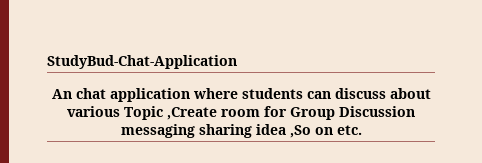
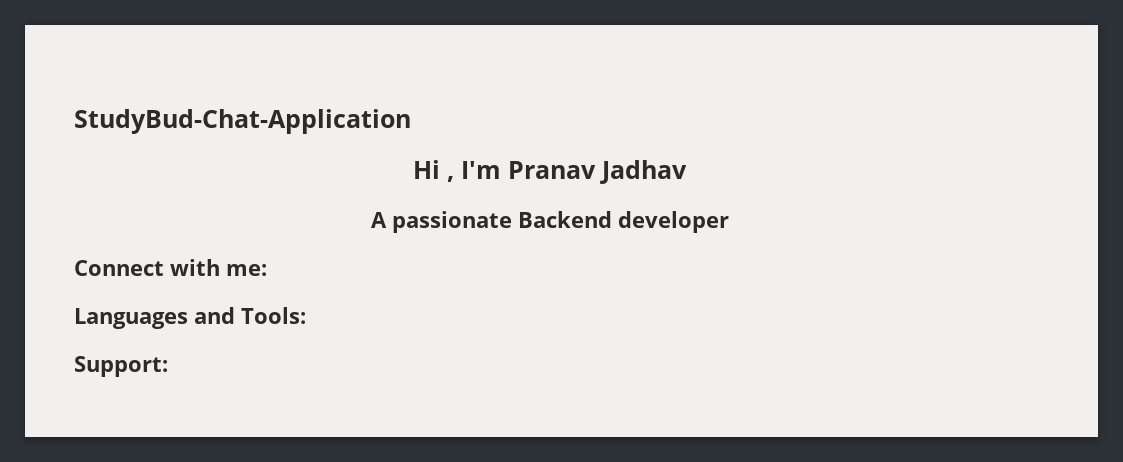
- An chat application where students can discuss about various Topic ,Create room for Group Discussion messaging sharing idea ,So on etc.
+ Hi , I'm Pranav Jadhav
+ A passionate Backend developer
+ Connect with me:
+ Languages and Tools:
+ Support:

